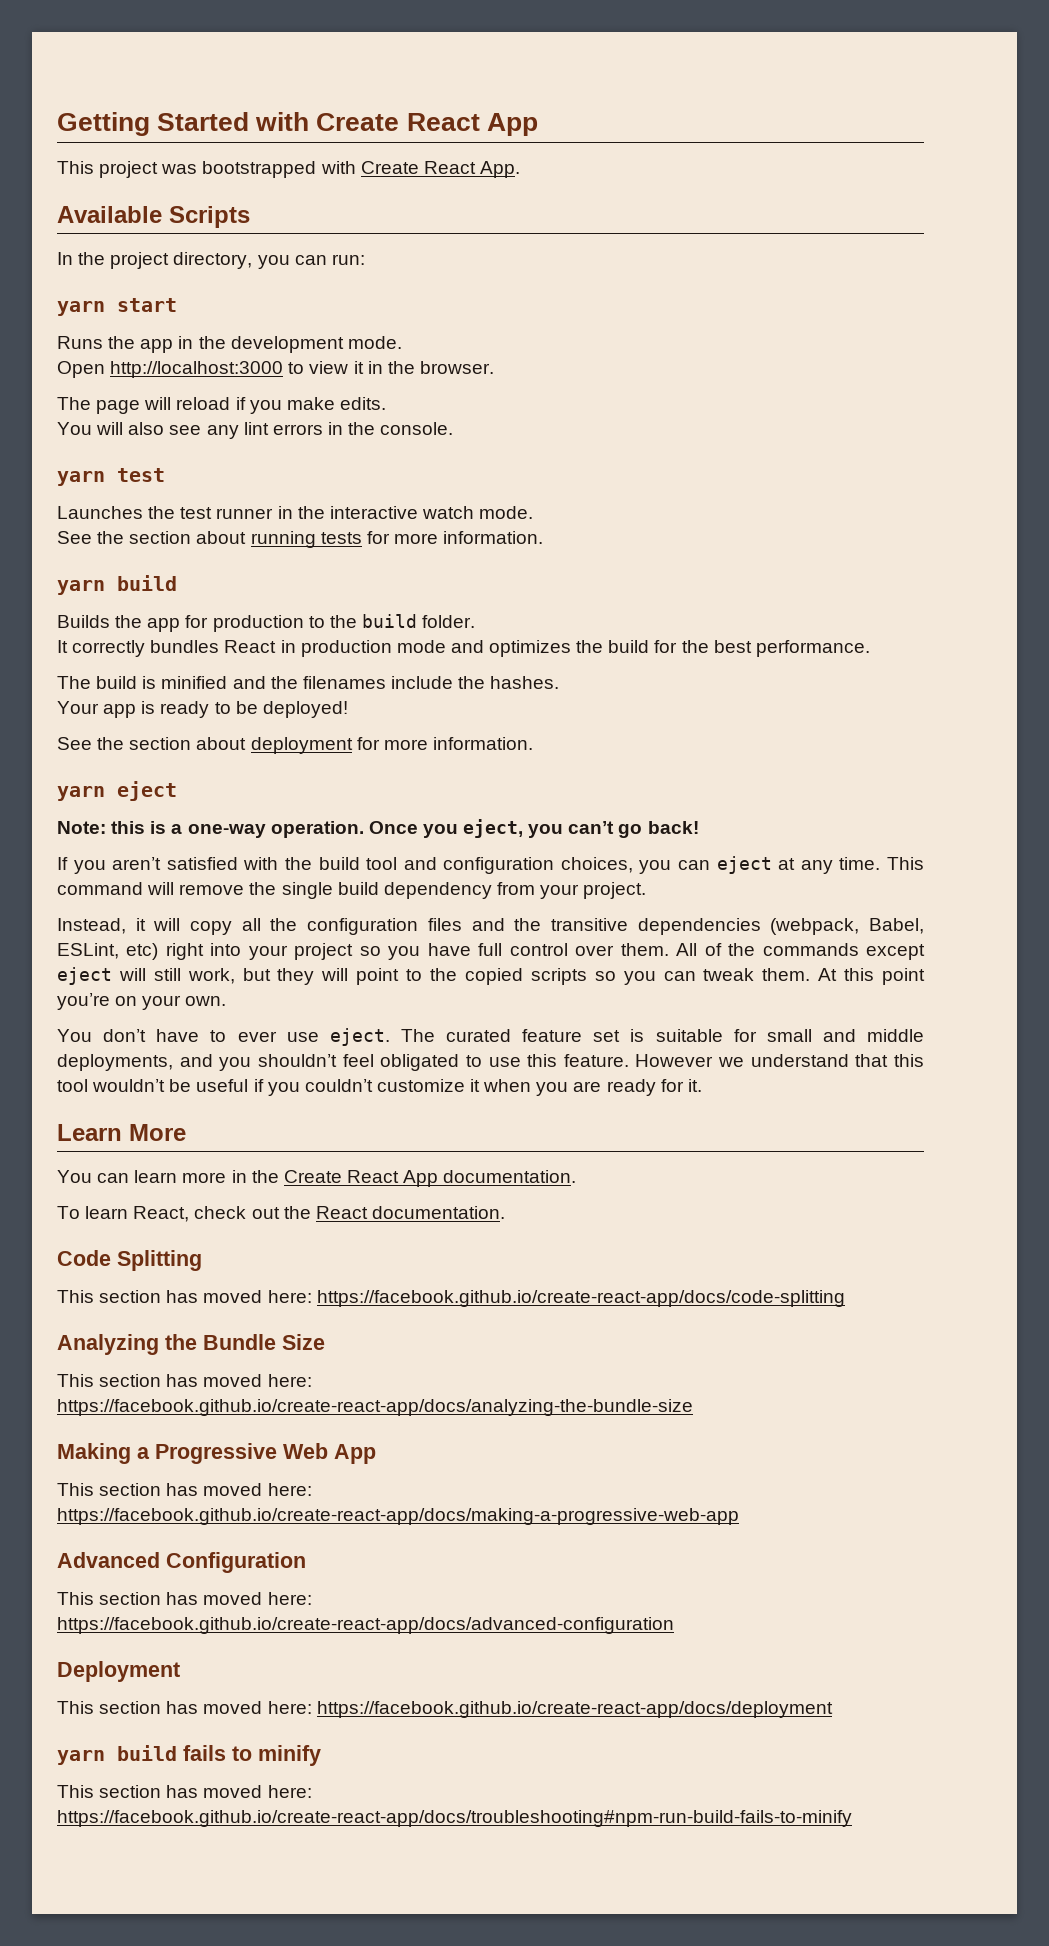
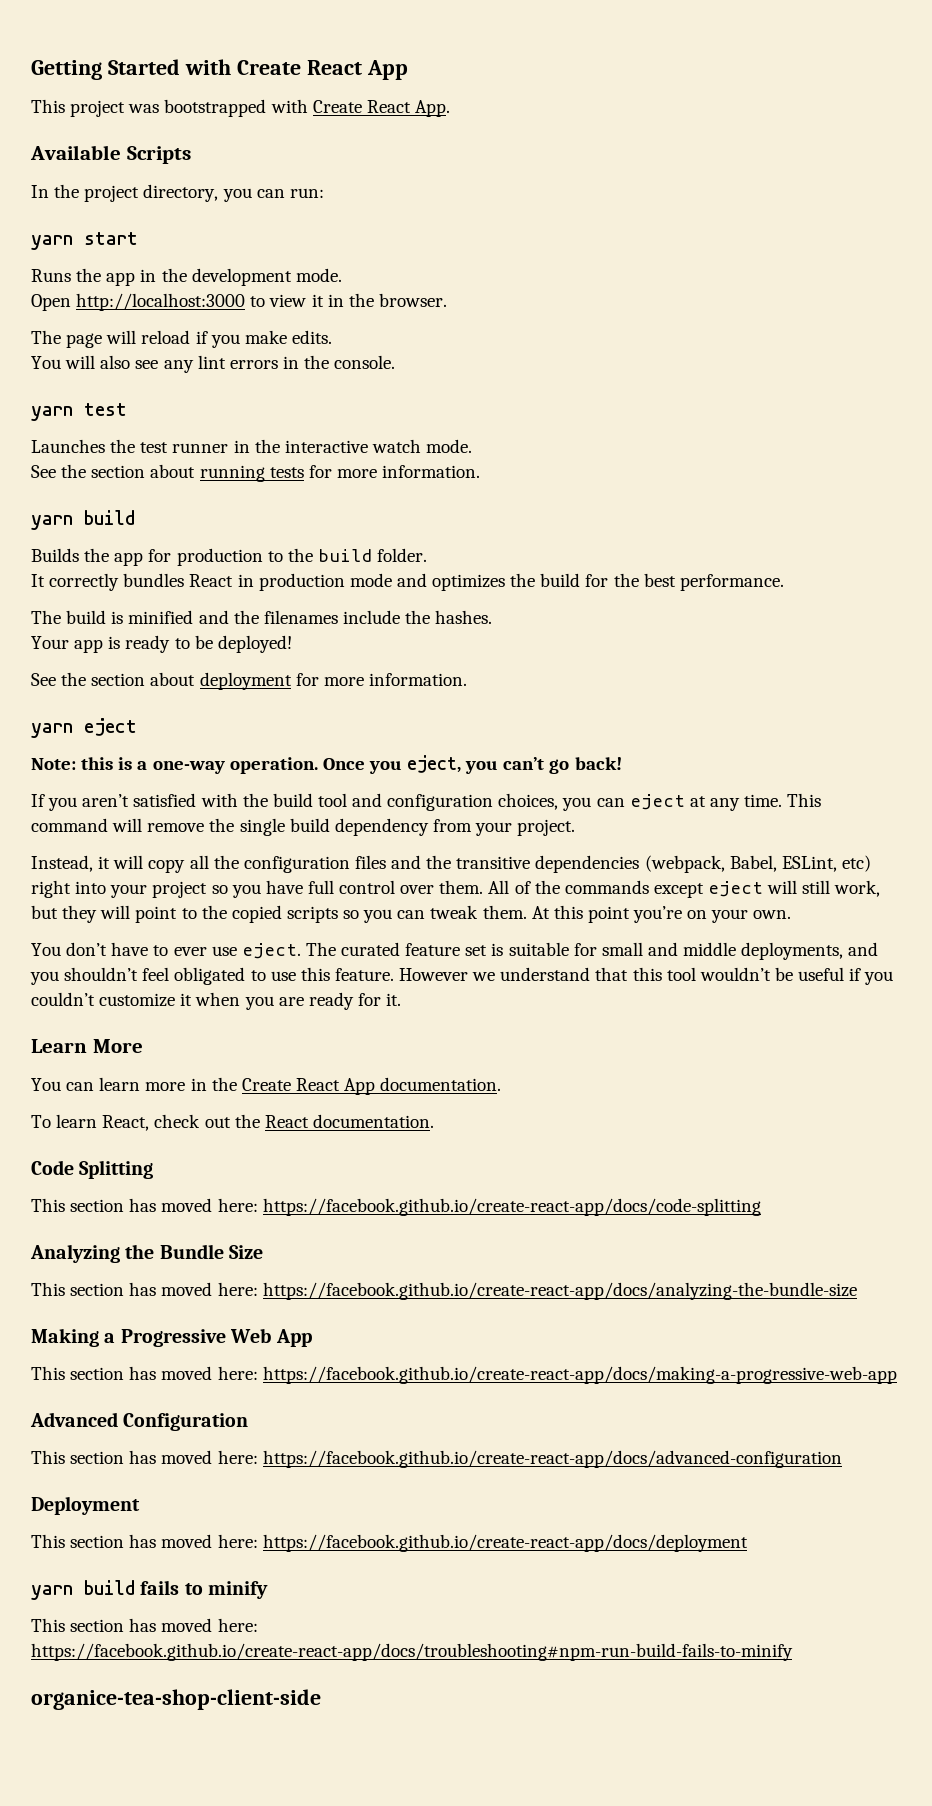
+ organice-tea-shop-client-side

